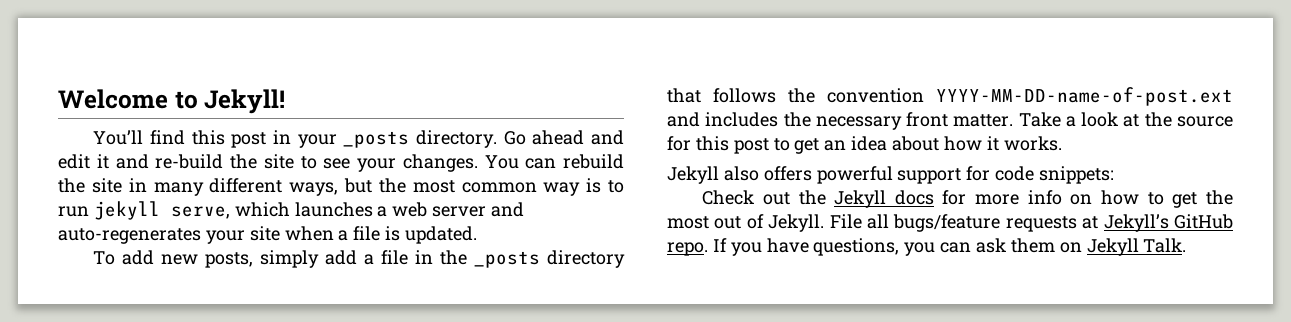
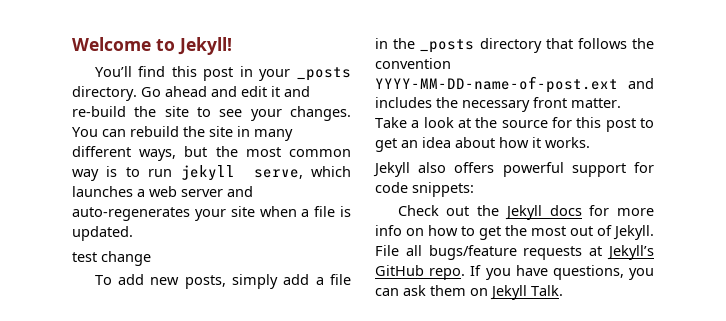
+ test change

